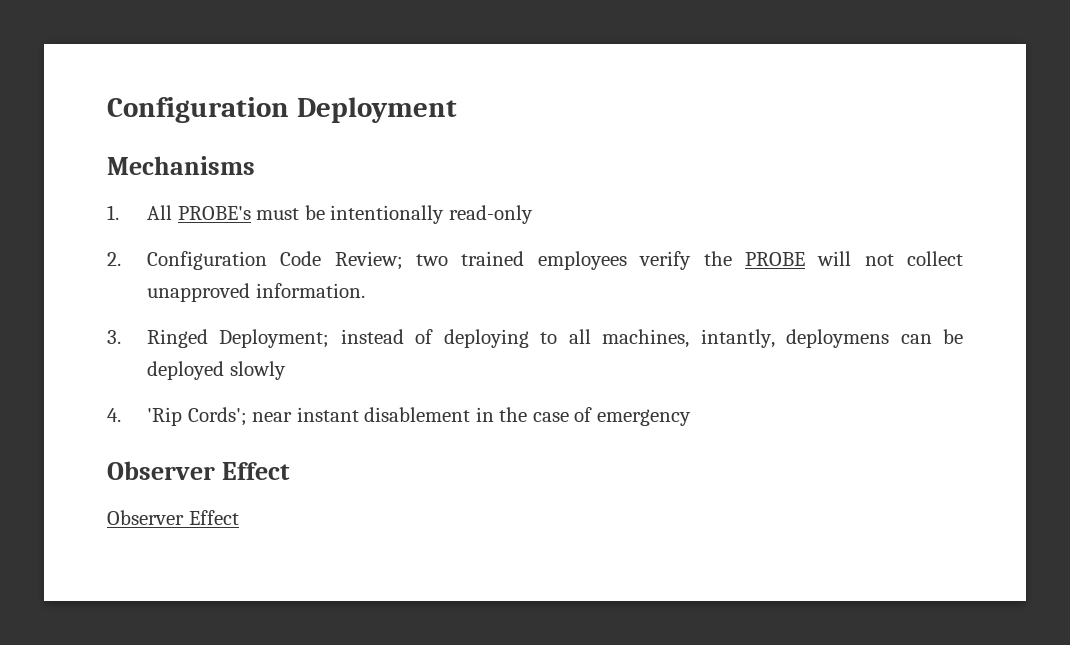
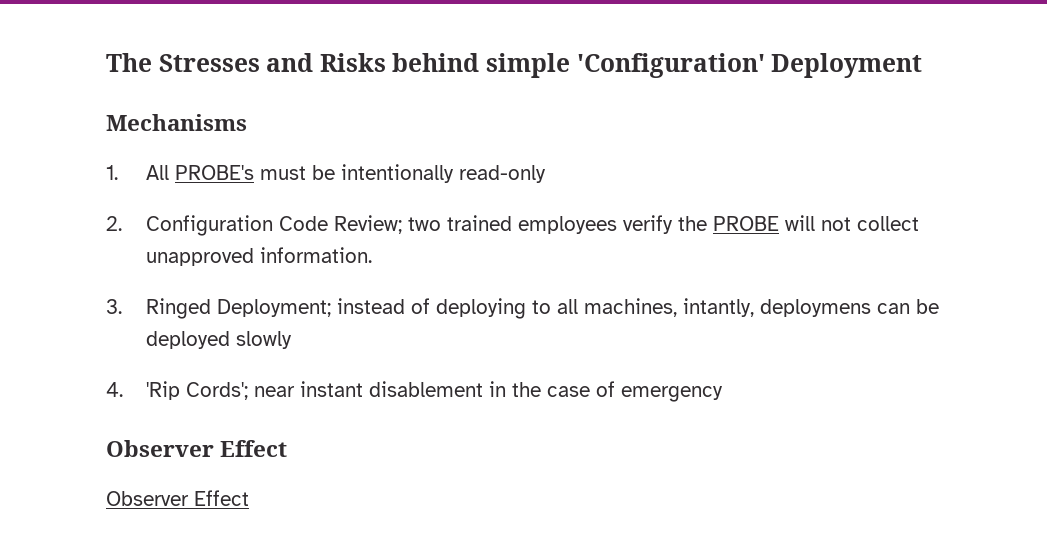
- Configuration Deployment
+ The Stresses and Risks behind simple 'Configuration' Deployment

